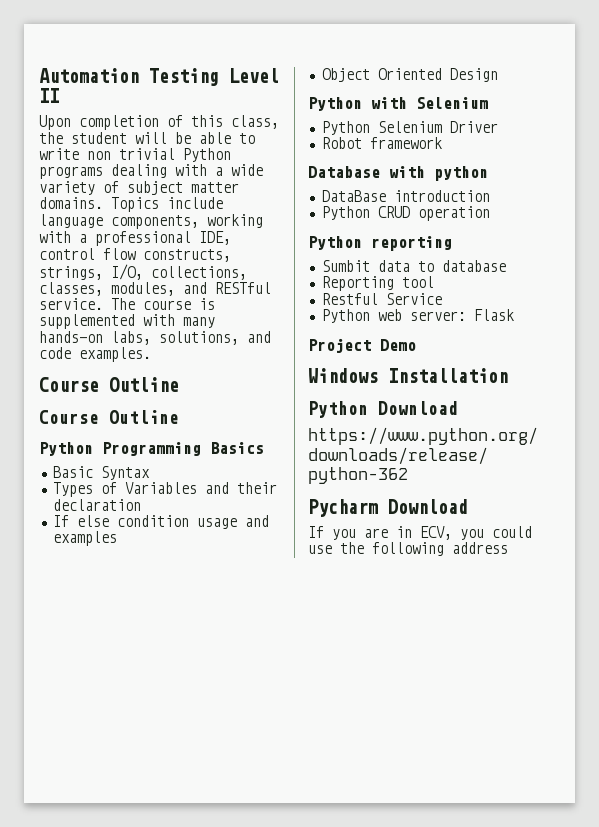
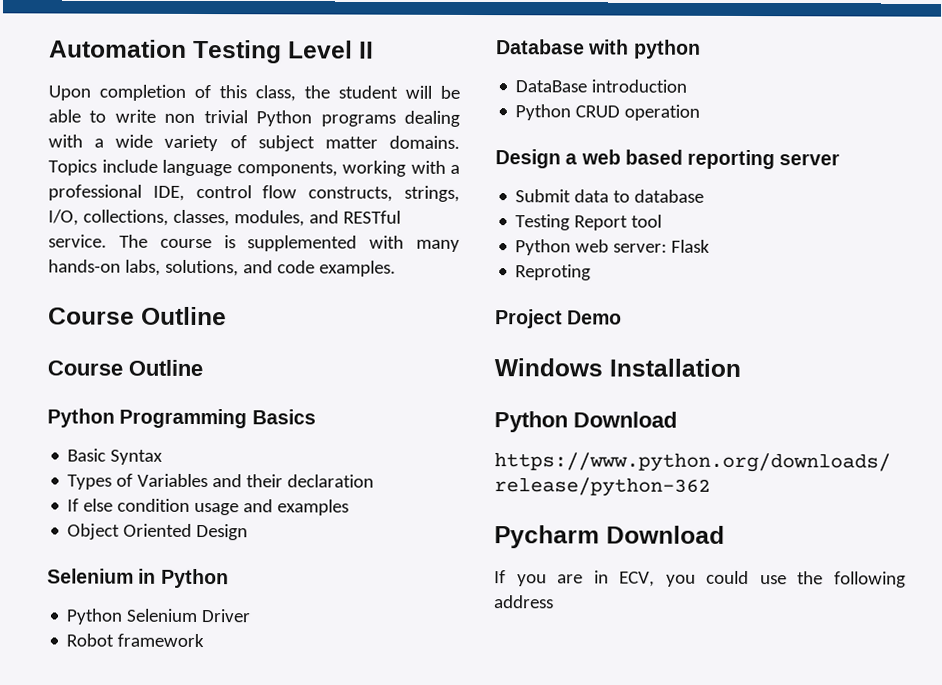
- Python with Selenium
+ Selenium in Python
- Python reporting
- Sumbit data to database
+ Design a web based reporting server
+ Submit data to database
- Reporting tool
+ Testing Report tool
- Restful Service
+ Reproting

